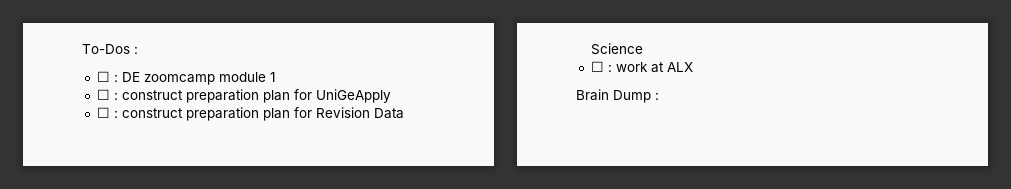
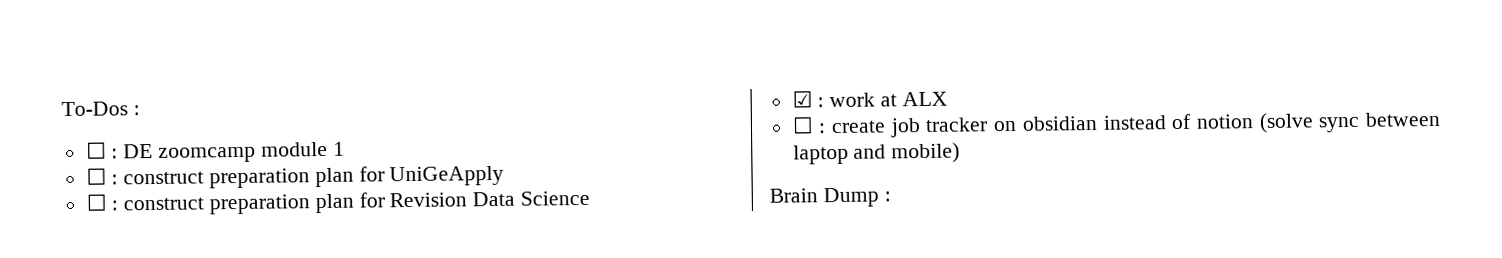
- ☐ : work at ALX
+ ☑ : work at ALX
+ ☐ : create job tracker on obsidian instead of notion (solve sync between laptop and mobile)

